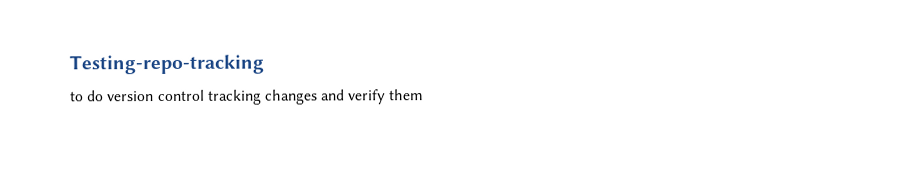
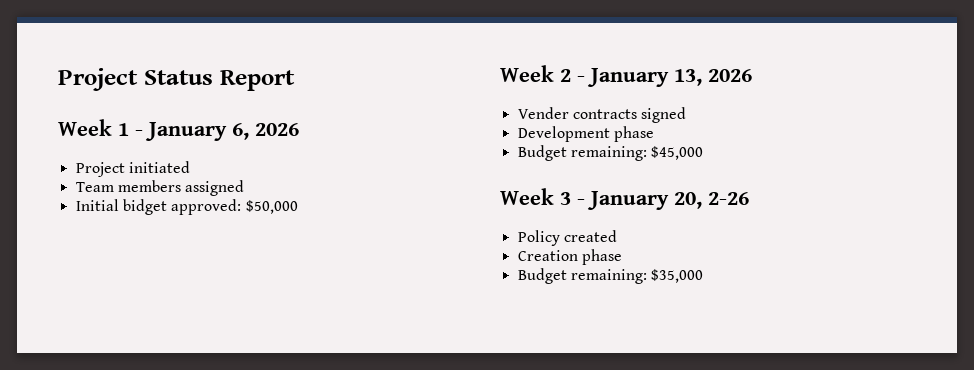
- Testing-repo-tracking
- to do version control tracking changes and verify them
+ Project Status Report
+ Week 1 - January 6, 2026
+ Project initiated
+ Team members assigned
+ Initial bidget approved: $50,000
+ Week 2 - January 13, 2026
+ Vender contracts signed
+ Development phase
+ Budget remaining: $45,000
+ Week 3 - January 20, 2-26
+ Policy created
+ Creation phase
+ Budget remaining: $35,000

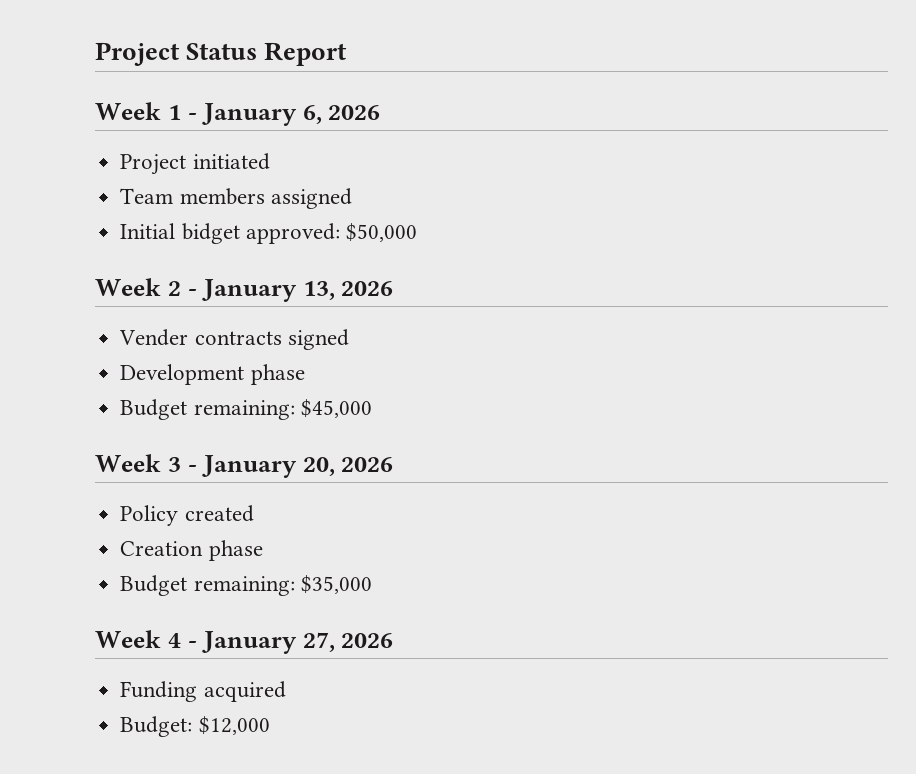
- Week 3 - January 20, 2-26
+ Week 3 - January 20, 2026
+ Week 4 - January 27, 2026
+ Funding acquired
+ Budget: $12,000

